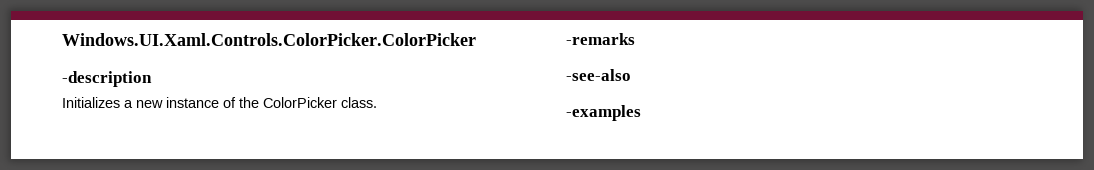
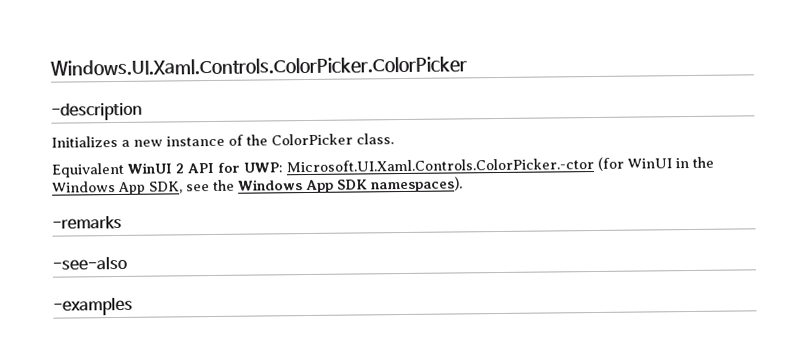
+ Equivalent WinUI 2 API for UWP: Microsoft.UI.Xaml.Controls.ColorPicker.-ctor (for WinUI in the Windows App SDK, see the Windows App SDK namespaces).

